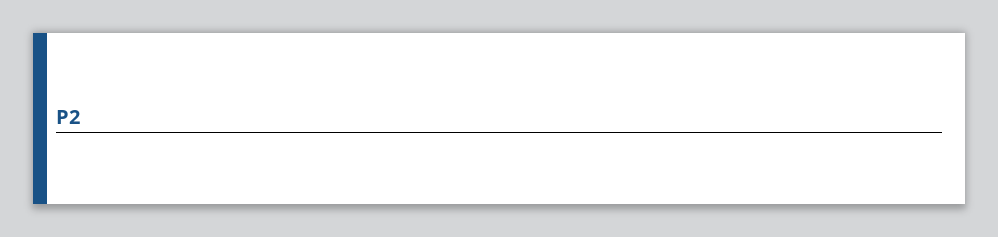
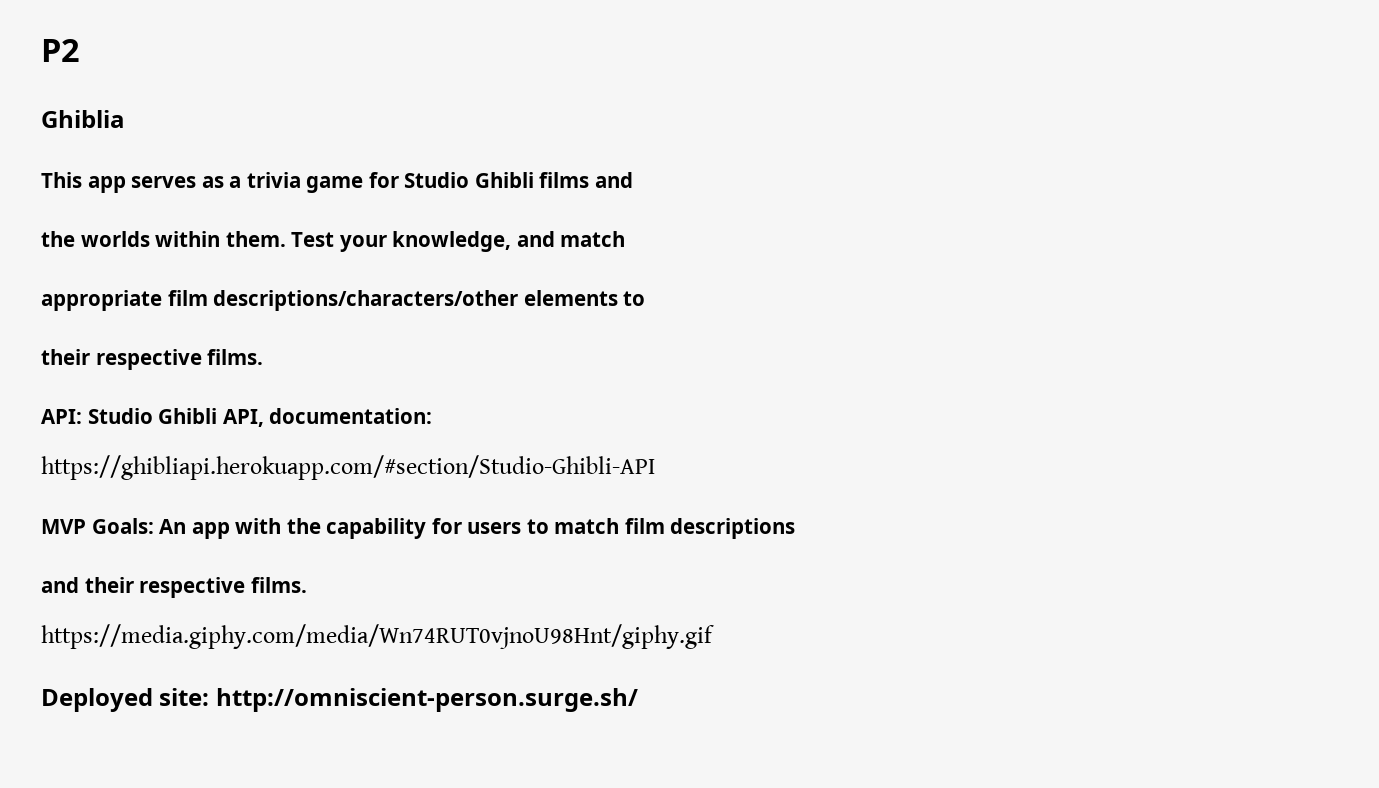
+ Ghiblia
+ This app serves as a trivia game for Studio Ghibli films and
+ the worlds within them. Test your knowledge, and match
+ appropriate film descriptions/characters/other elements to
+ their respective films.
+ API: Studio Ghibli API, documentation:
+ https://ghibliapi.herokuapp.com/#section/Studio-Ghibli-API
+ MVP Goals: An app with the capability for users to match film descriptions
+ and their respective films.
+ https://media.giphy.com/media/Wn74RUT0vjnoU98Hnt/giphy.gif
+ Deployed site: http://omniscient-person.surge.sh/

